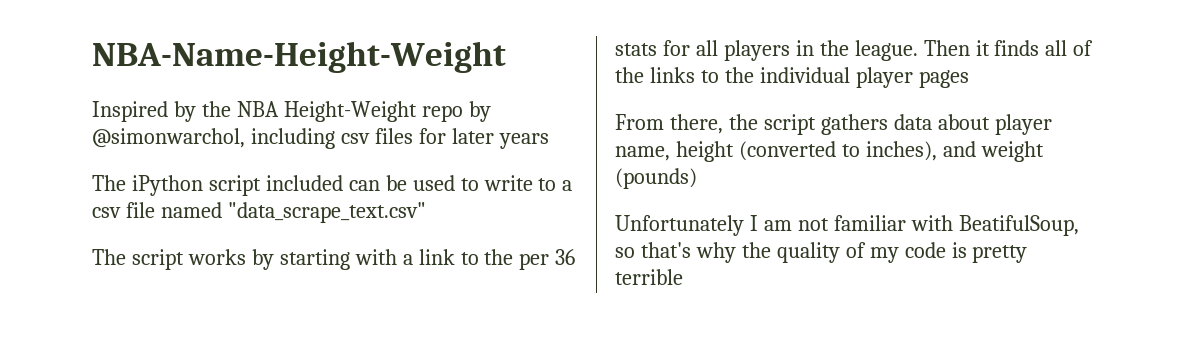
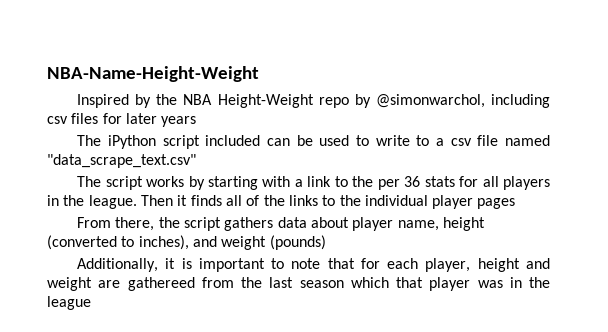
- Unfortunately I am not familiar with BeatifulSoup, so that's why the quality of my code is pretty terrible
+ Additionally, it is important to note that for each player, height and weight are gathereed from the last season which that player was in the league

